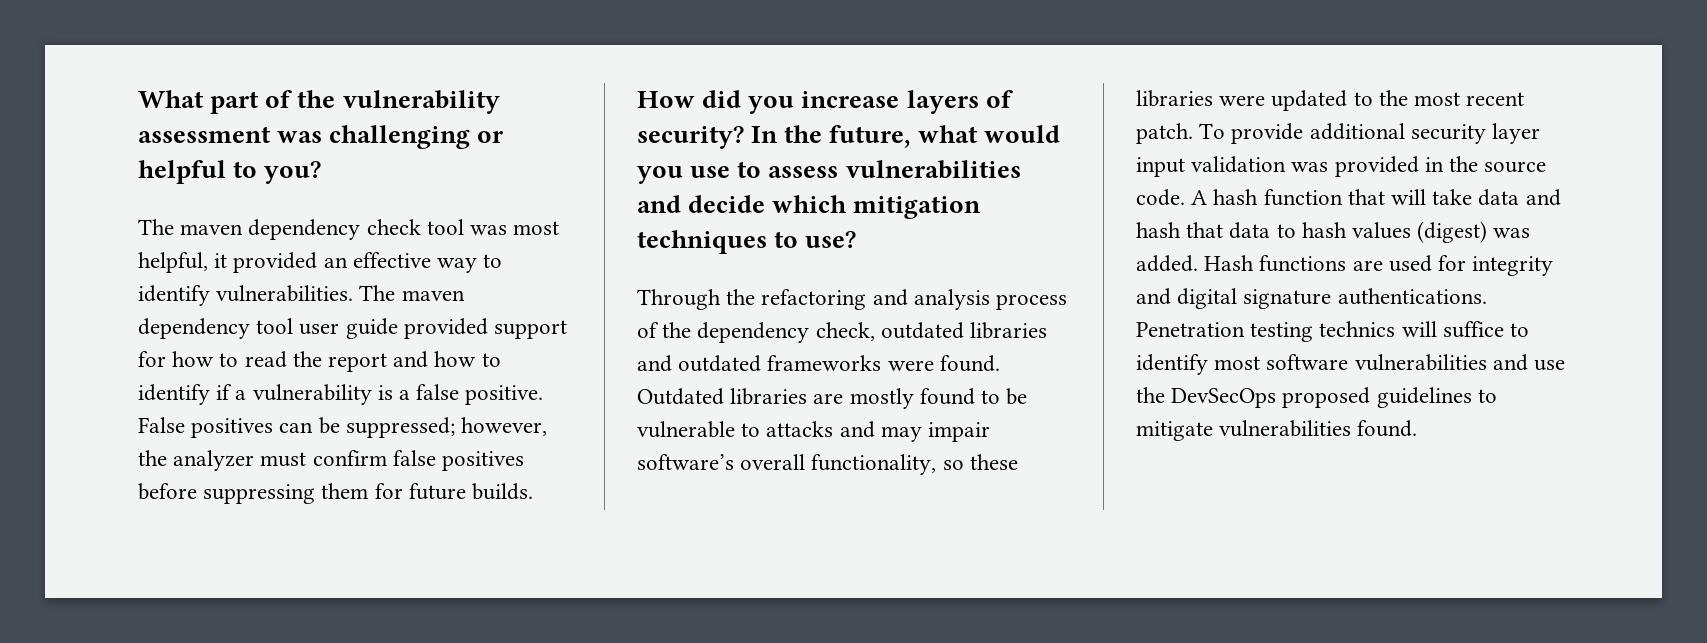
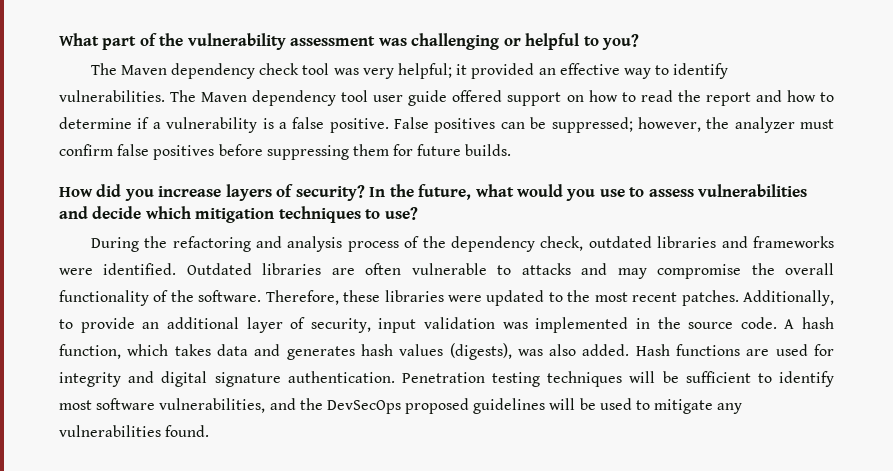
- The maven dependency check tool was most helpful, it provided an effective way to identify vulnerabilities.
+ The Maven dependency check tool was very helpful; it provided an effective way to identify vulnerabilities.
- The maven dependency tool user guide provided support for how to read the report and how to identify if a vulnerability is a false positive.
+ The Maven dependency tool user guide offered support on how to read the report and how to determine if a vulnerability is a false positive.
- Through the refactoring and analysis process of the dependency check, outdated libraries and outdated frameworks were found.
+ During the refactoring and analysis process of the dependency check, outdated libraries and frameworks were identified.
- Outdated libraries are mostly found to be vulnerable to attacks and may impair software’s overall functionality, so these libraries were updated to the most recent patch. To provide additional security layer input validation was provided in the source code.
+ Outdated libraries are often vulnerable to attacks and may compromise the overall functionality of the software. Therefore, these libraries were updated to the most recent patches. Additionally, to provide an additional layer of security, input validation was implemented in the source code.
- A hash function that will take data and hash that data to hash values (digest) was added.
+ A hash function, which takes data and generates hash values (digests), was also added.
- Hash functions are used for integrity and digital signature authentications.
+ Hash functions are used for integrity and digital signature authentication.
- Penetration testing technics will suffice to identify most software vulnerabilities and use the DevSecOps proposed guidelines to mitigate vulnerabilities found.
+ Penetration testing techniques will be sufficient to identify most software vulnerabilities, and the DevSecOps proposed guidelines will be used to mitigate any vulnerabilities found.

